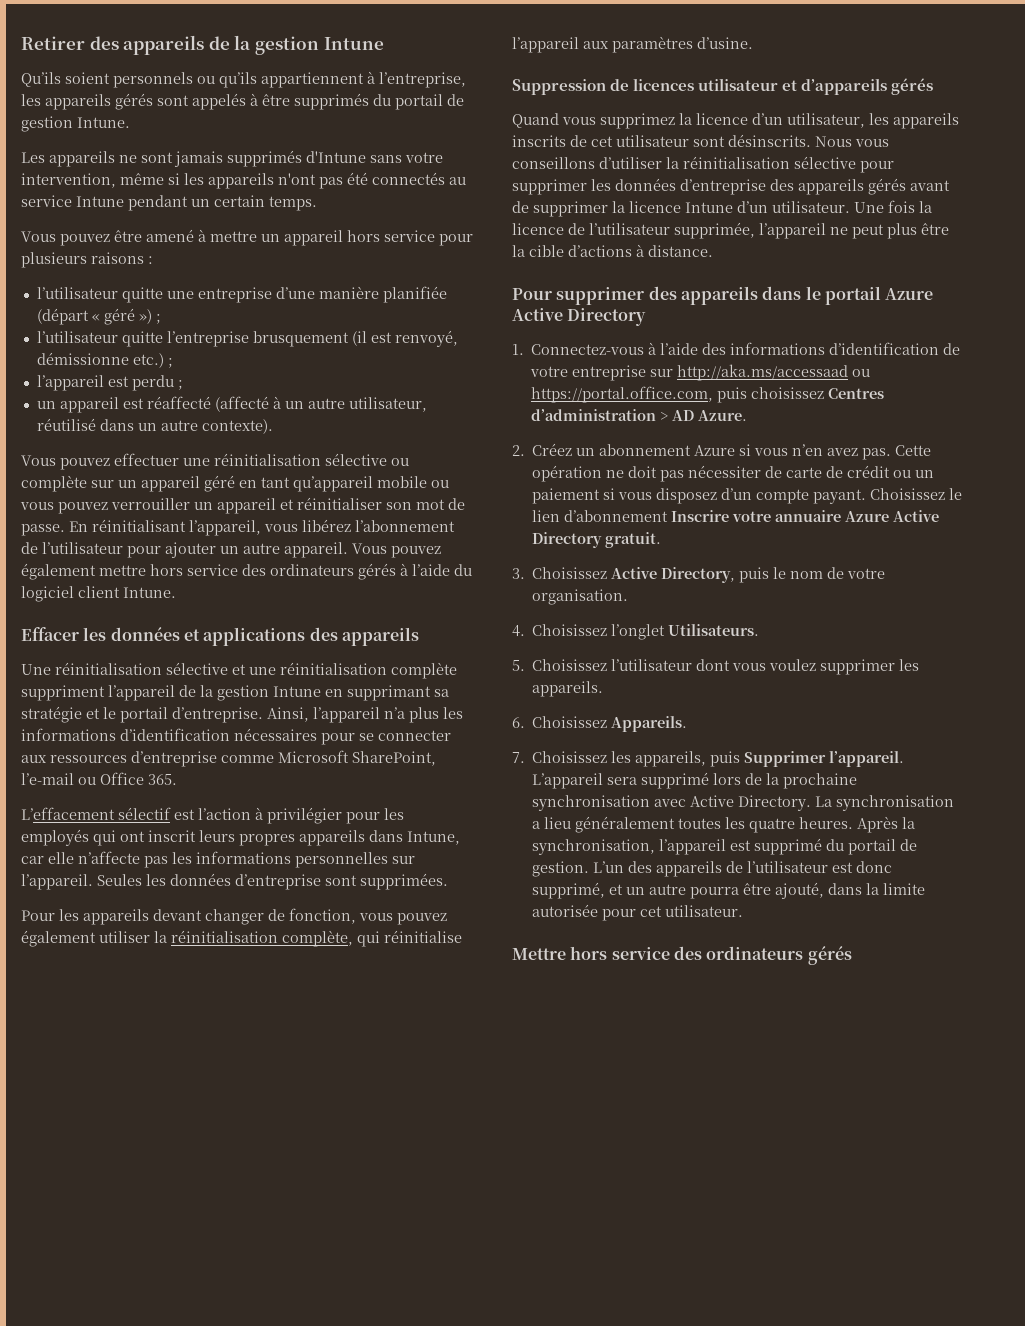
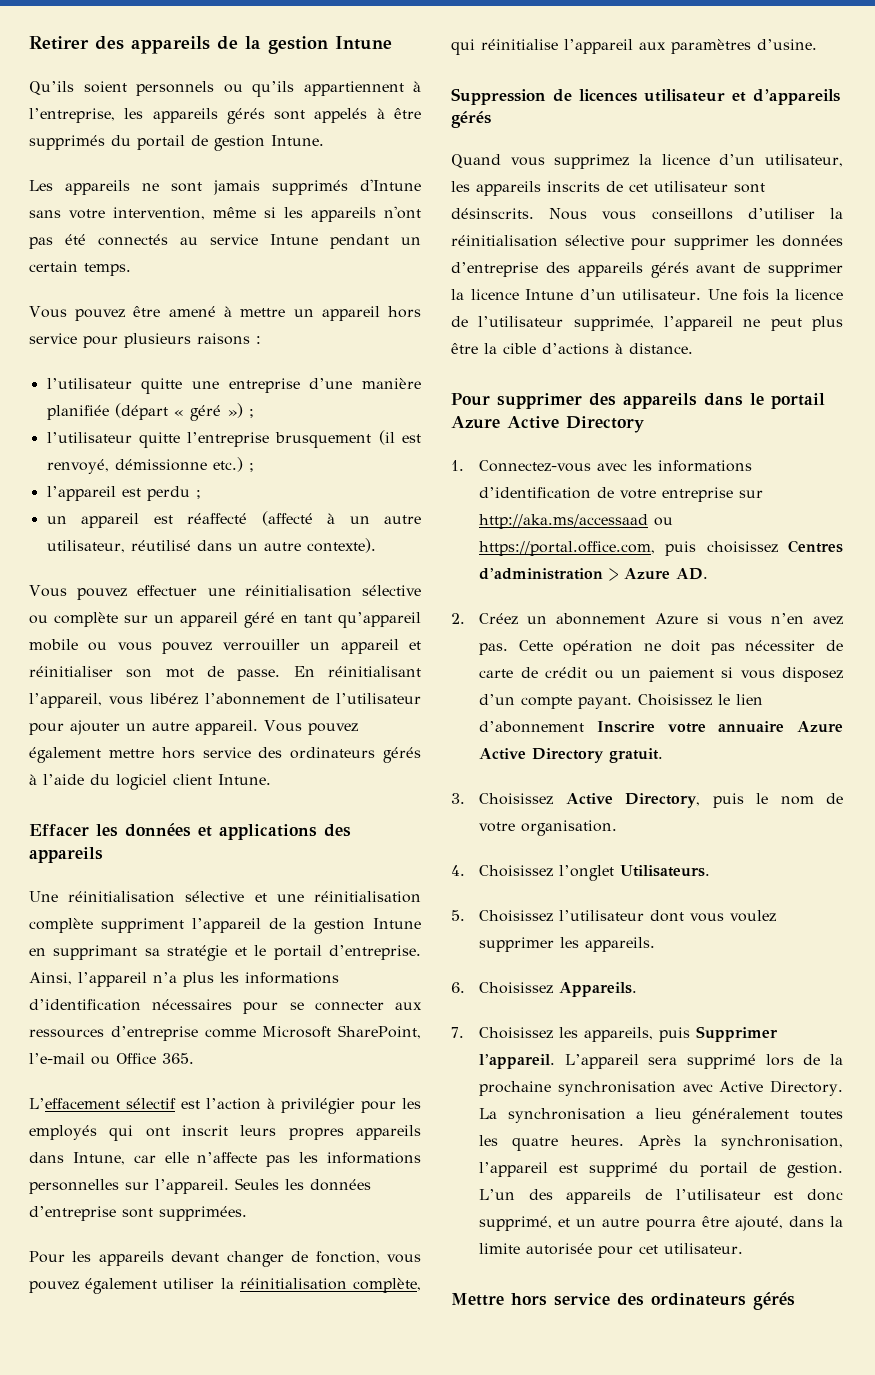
- 1. Connectez-vous à l’aide des informations d’identification de votre entreprise sur http://aka.ms/accessaad ou https://portal.office.com, puis choisissez Centres d’administration > AD Azure.
+ 1. Connectez-vous avec les informations d’identification de votre entreprise sur http://aka.ms/accessaad ou https://portal.office.com, puis choisissez Centres d’administration > Azure AD.

